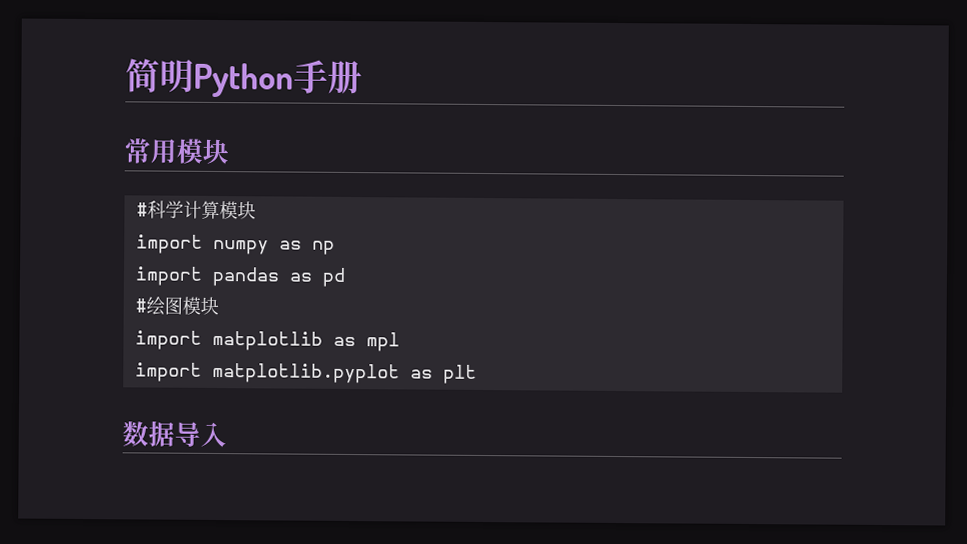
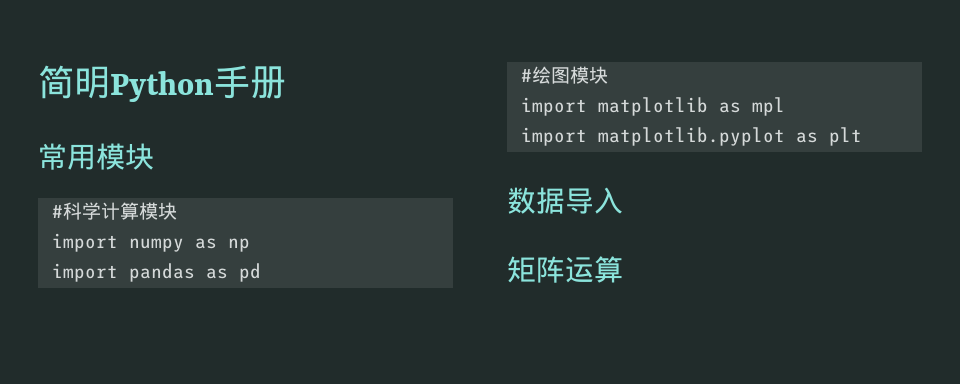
+ 矩阵运算

